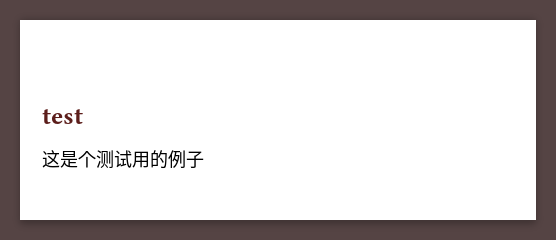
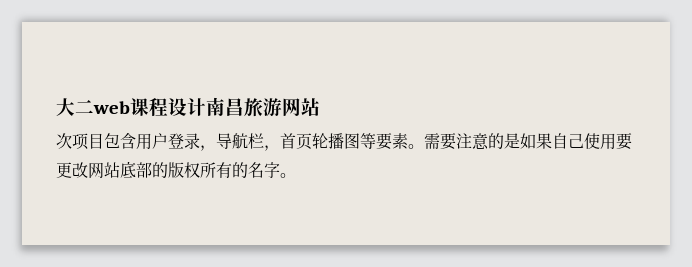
- test
- 这是个测试用的例子
+ 大二web课程设计南昌旅游网站
+ 次项目包含用户登录，导航栏，首页轮播图等要素。需要注意的是如果自己使用要更改网站底部的版权所有的名字。

